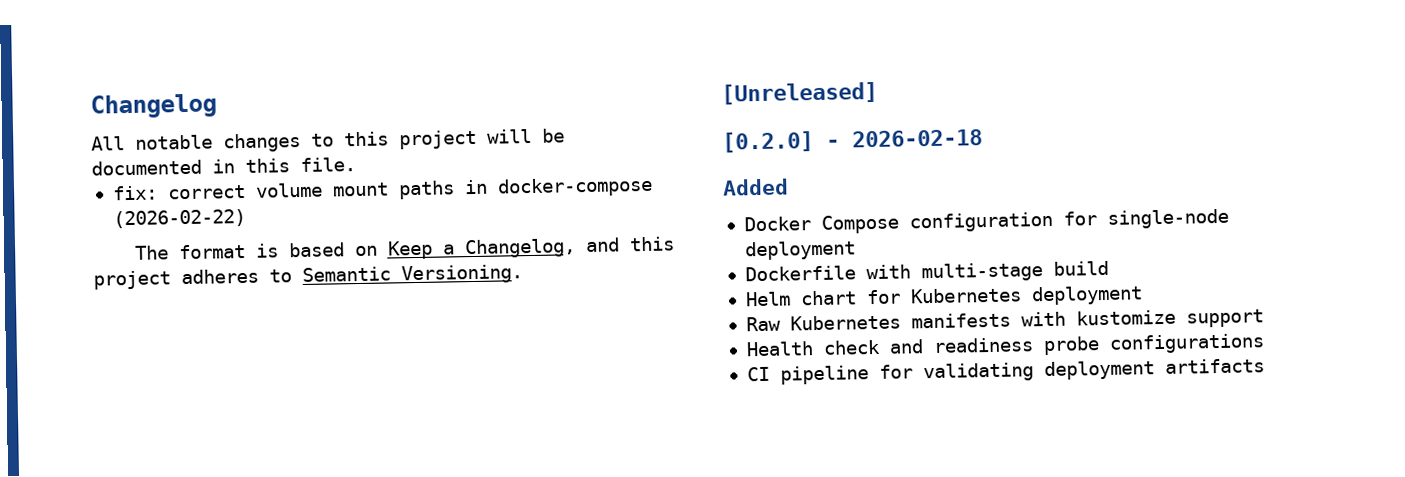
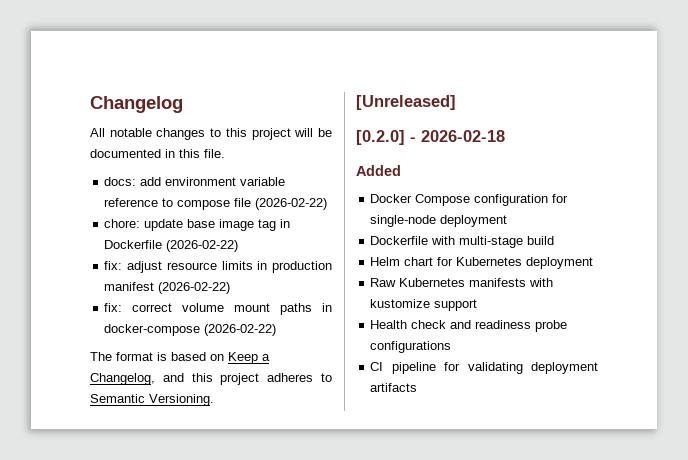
+ docs: add environment variable reference to compose file (2026-02-22)
+ chore: update base image tag in Dockerfile (2026-02-22)
+ fix: adjust resource limits in production manifest (2026-02-22)

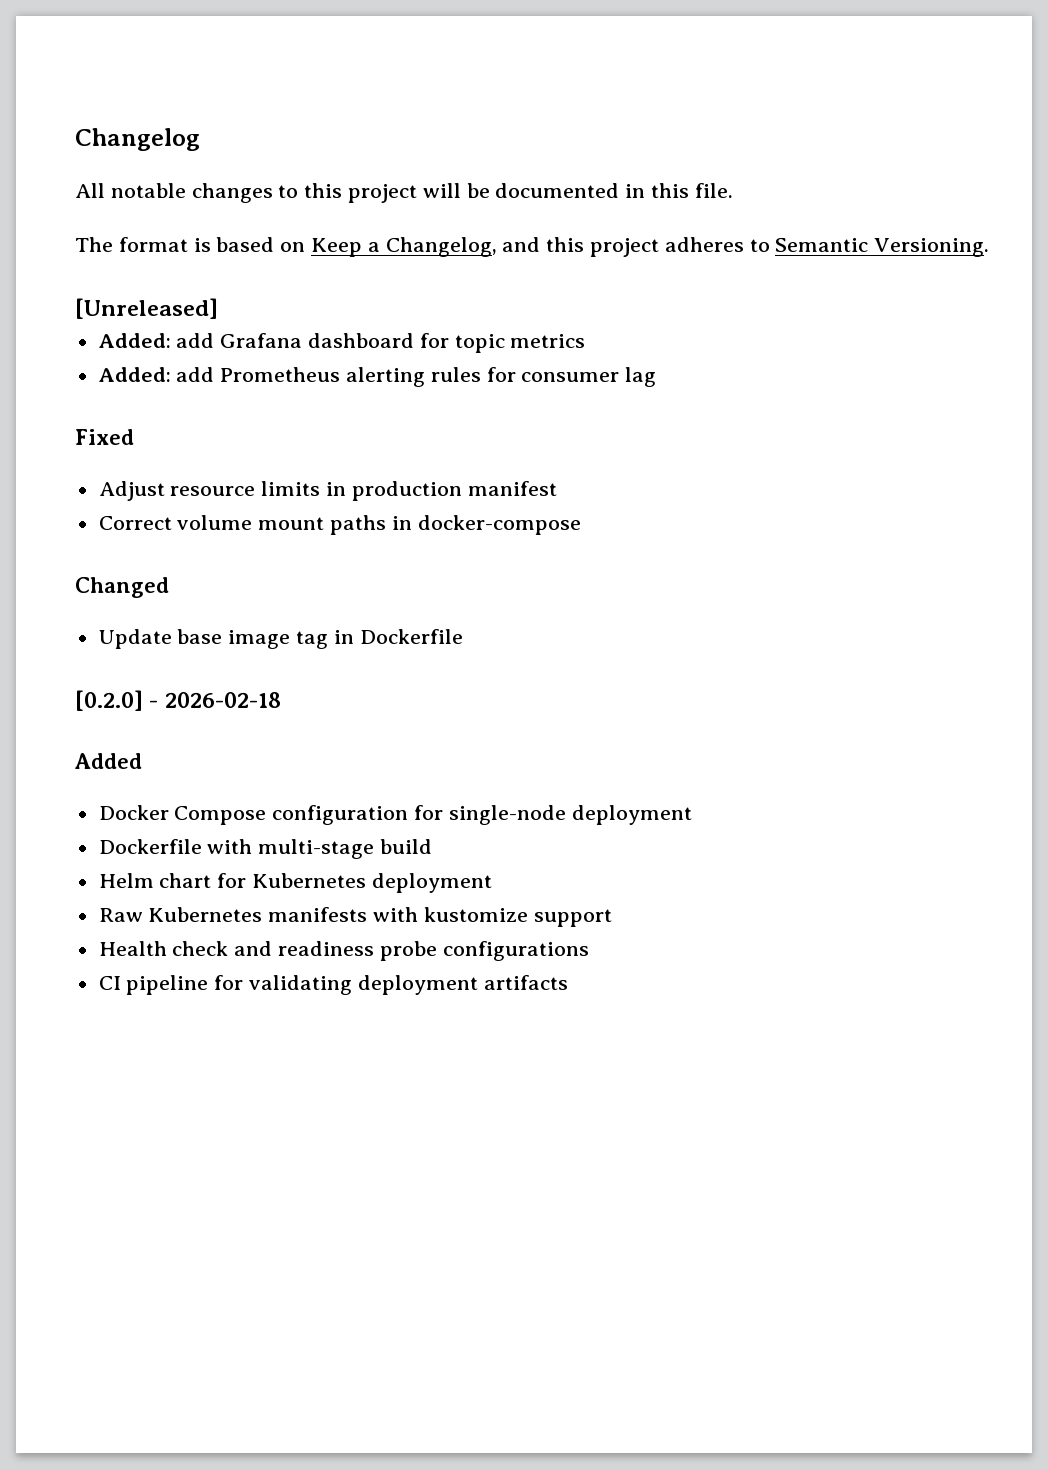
- docs: add environment variable reference to compose file (2026-02-22)
- chore: update base image tag in Dockerfile (2026-02-22)
- fix: adjust resource limits in production manifest (2026-02-22)
- fix: correct volume mount paths in docker-compose (2026-02-22)
+ Added: add Grafana dashboard for topic metrics
+ Added: add Prometheus alerting rules for consumer lag
+ Fixed
+ Adjust resource limits in production manifest
+ Correct volume mount paths in docker-compose
+ Changed
+ Update base image tag in Dockerfile

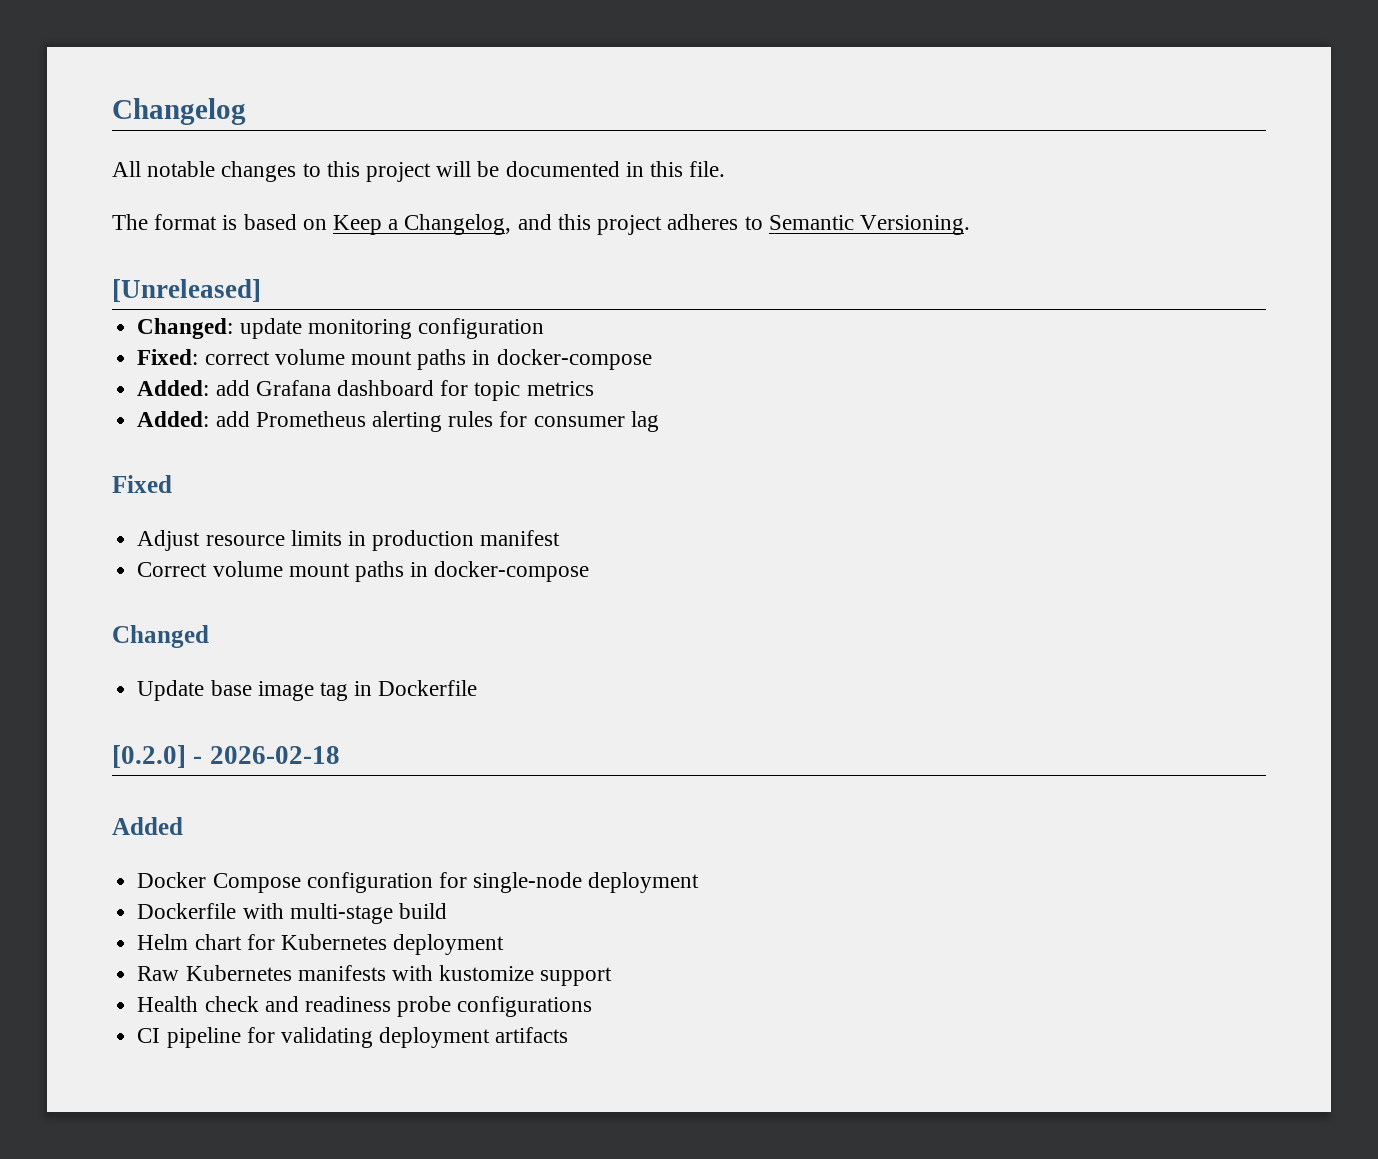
+ Changed: update monitoring configuration
+ Fixed: correct volume mount paths in docker-compose

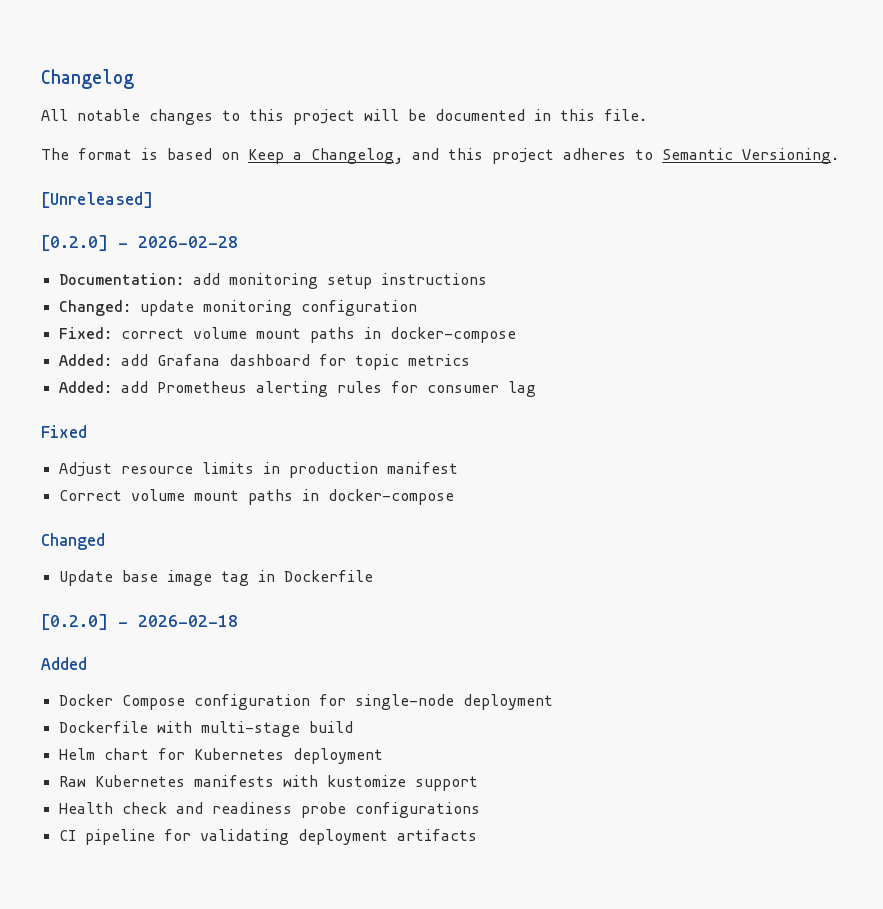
+ [0.2.0] - 2026-02-28
+ Documentation: add monitoring setup instructions

